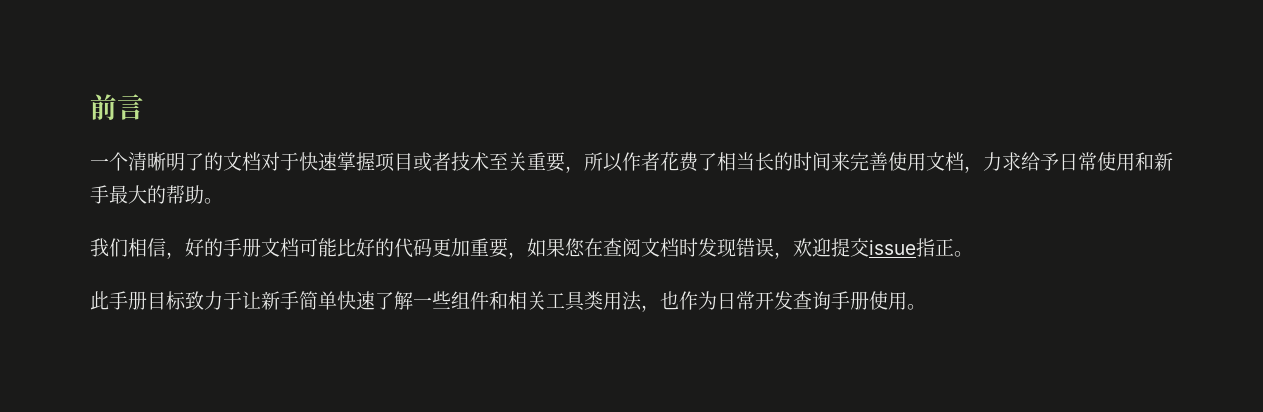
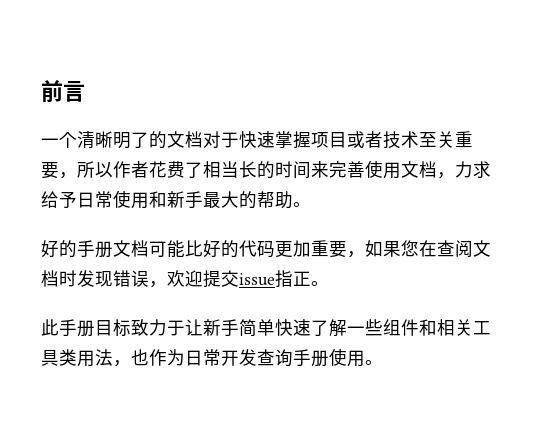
- 我们相信，好的手册文档可能比好的代码更加重要，如果您在查阅文档时发现错误，欢迎提交issue指正。
+ 好的手册文档可能比好的代码更加重要，如果您在查阅文档时发现错误，欢迎提交issue指正。

